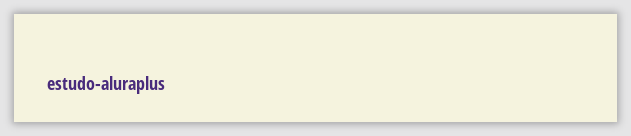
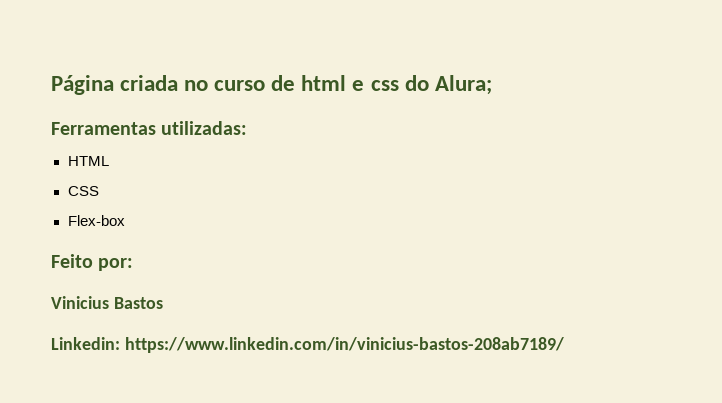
- estudo-aluraplus
+ Página criada no curso de html e css do Alura;
+ Ferramentas utilizadas:
+ HTML
+ CSS
+ Flex-box
+ Feito por:
+ Vinicius Bastos
+ Linkedin: https://www.linkedin.com/in/vinicius-bastos-208ab7189/

